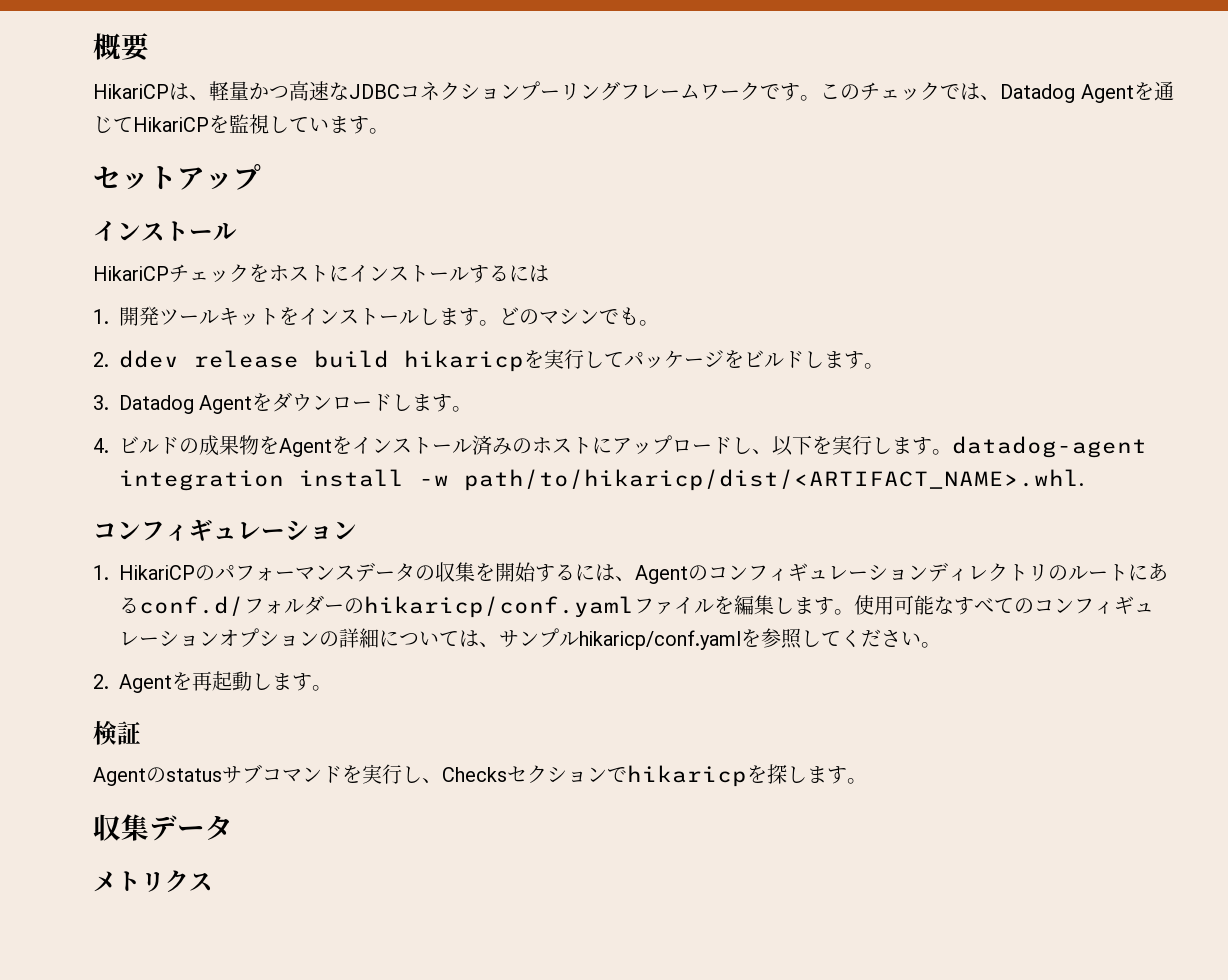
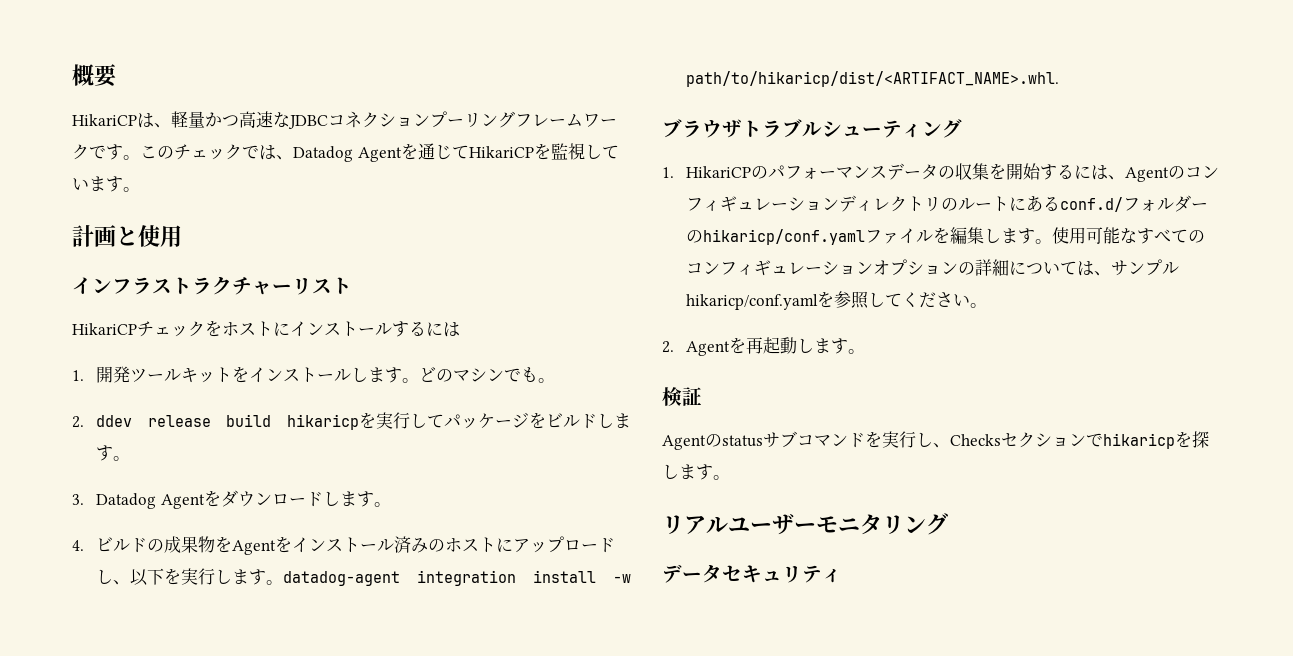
- セットアップ
- インストール
+ 計画と使用
+ インフラストラクチャーリスト
  4.ビルドの成果物をAgentをインストール済みのホストにアップロードし、以下を実行します。datadog-agent integration install -w path/to/hikaricp/dist/<ARTIFACT_NAME>.whl.
- コンフィギュレーション
+ ブラウザトラブルシューティング
- 収集データ
- メトリクス
+ リアルユーザーモニタリング
+ データセキュリティ

